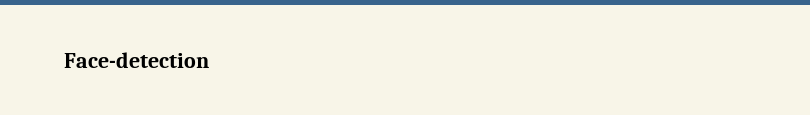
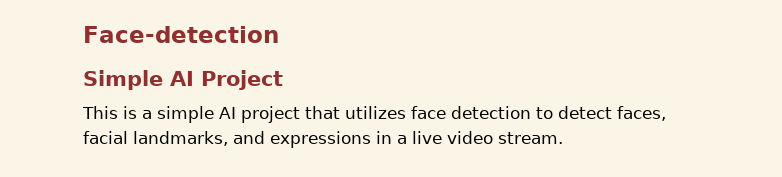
+ Simple AI Project
+ This is a simple AI project that utilizes face detection to detect faces, facial landmarks, and expressions in a live video stream.

